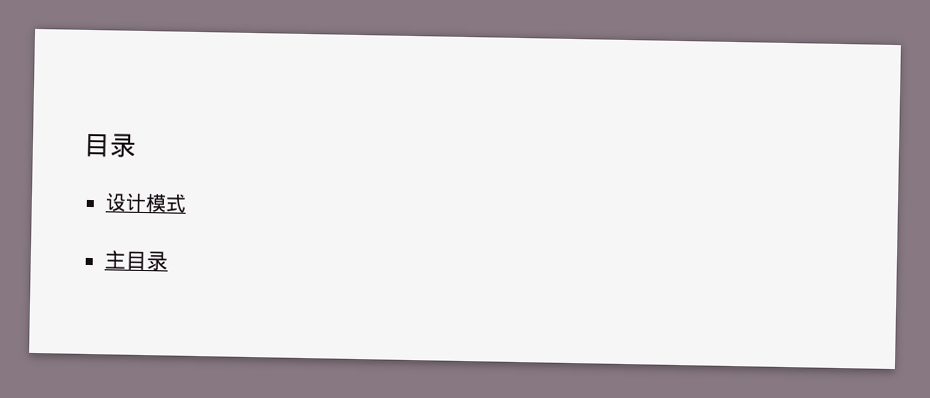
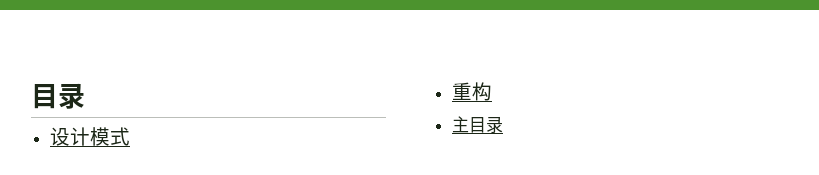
+ 重构

